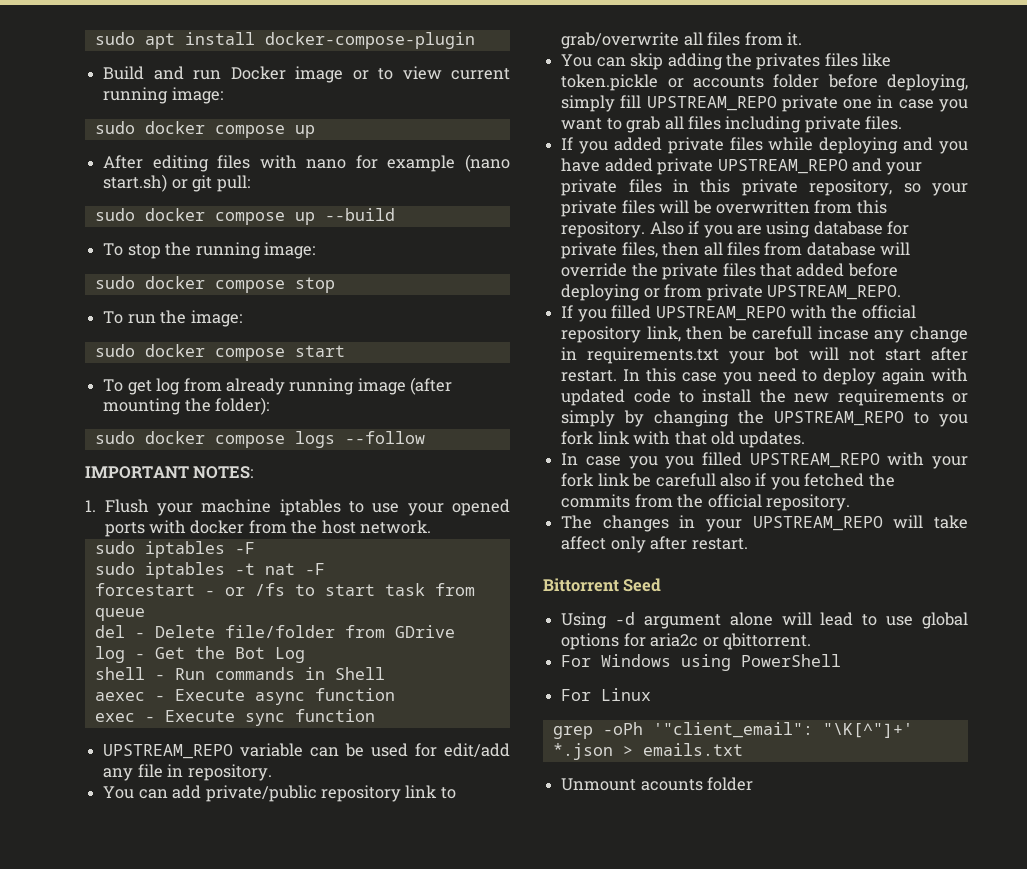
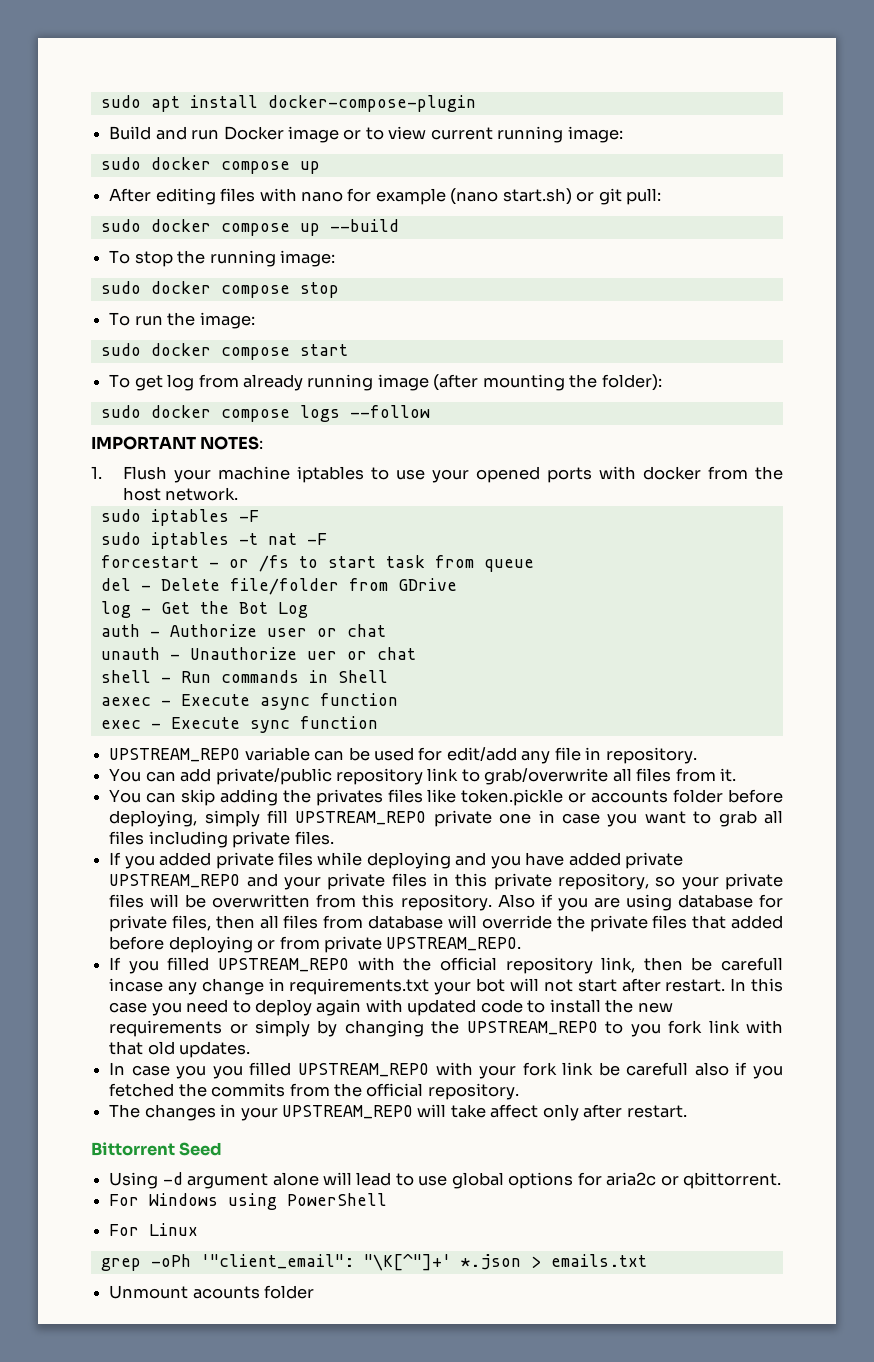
+ auth - Authorize user or chat
+ unauth - Unauthorize uer or chat

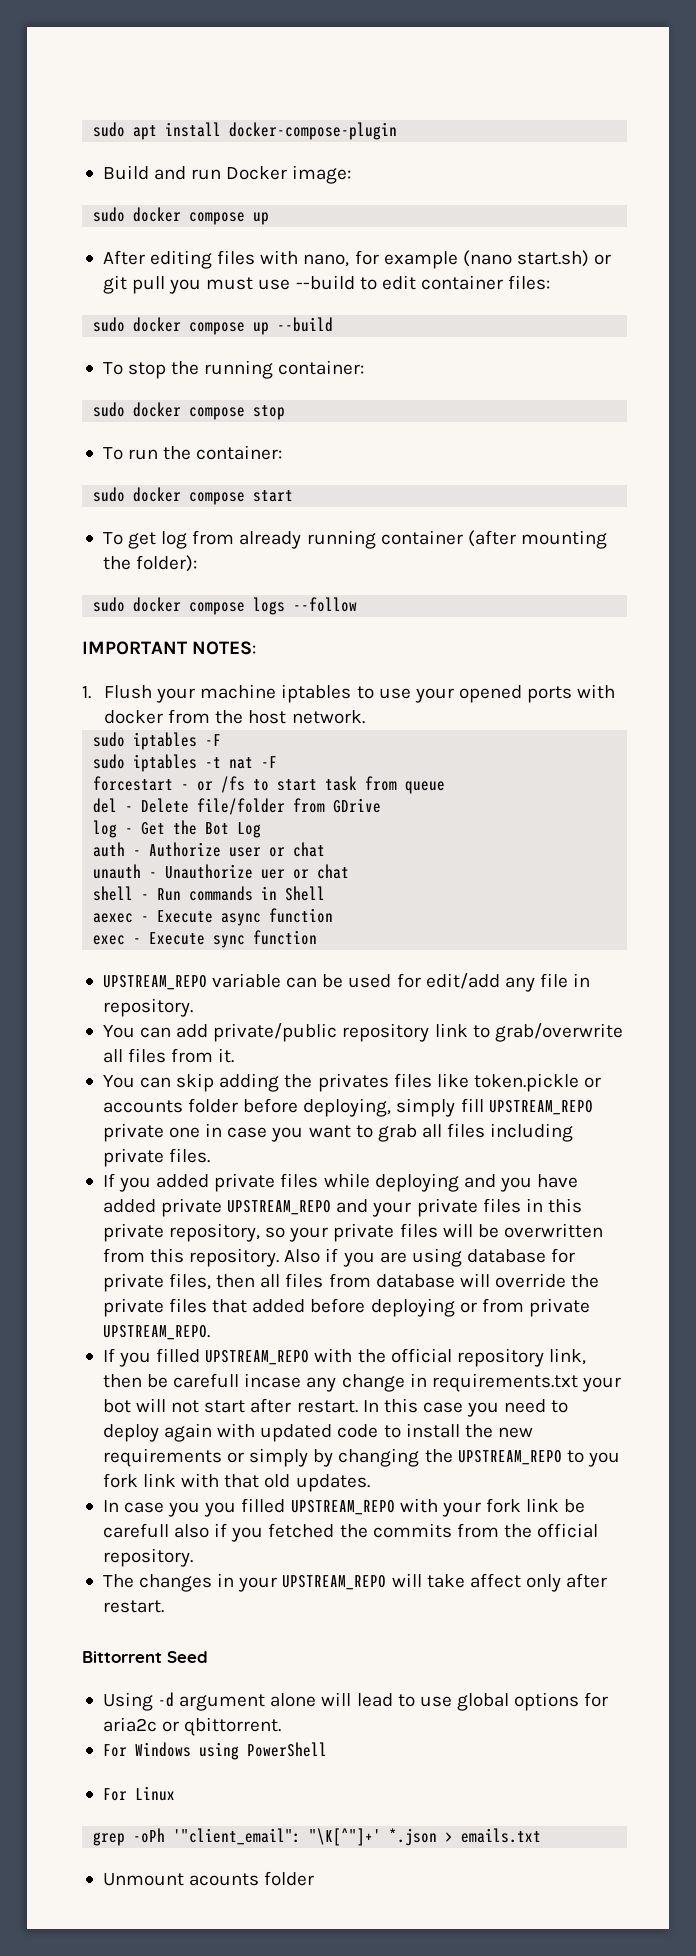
- Build and run Docker image or to view current running image:
+ Build and run Docker image:
- After editing files with nano for example (nano start.sh) or git pull:
+ After editing files with nano, for example (nano start.sh) or git pull you must use --build to edit container files:
- To stop the running image:
+ To stop the running container:
- To run the image:
+ To run the container:
- To get log from already running image (after mounting the folder):
+ To get log from already running container (after mounting the folder):

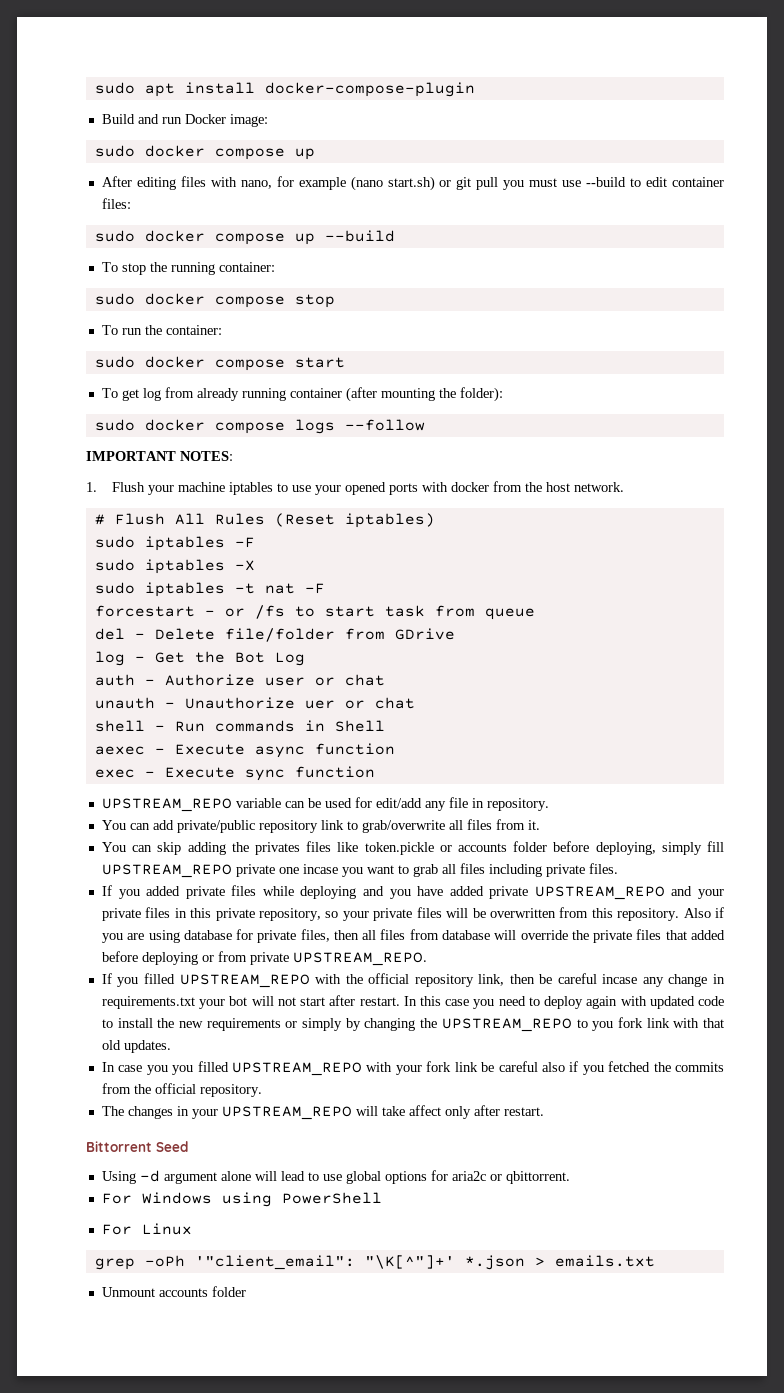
+ # Flush All Rules (Reset iptables)
+ sudo iptables -X
- You can skip adding the privates files like token.pickle or accounts folder before deploying, simply fill UPSTREAM_REPO private one in case you want to grab all files including private files.
+ You can skip adding the privates files like token.pickle or accounts folder before deploying, simply fill UPSTREAM_REPO private one incase you want to grab all files including private files.
- If you filled UPSTREAM_REPO with the official repository link, then be carefull incase any change in requirements.txt your bot will not start after restart.
+ If you filled UPSTREAM_REPO with the official repository link, then be careful incase any change in requirements.txt your bot will not start after restart.
- In case you you filled UPSTREAM_REPO with your fork link be carefull also if you fetched the commits from the official repository.
+ In case you you filled UPSTREAM_REPO with your fork link be careful also if you fetched the commits from the official repository.
- Unmount acounts folder
+ Unmount accounts folder

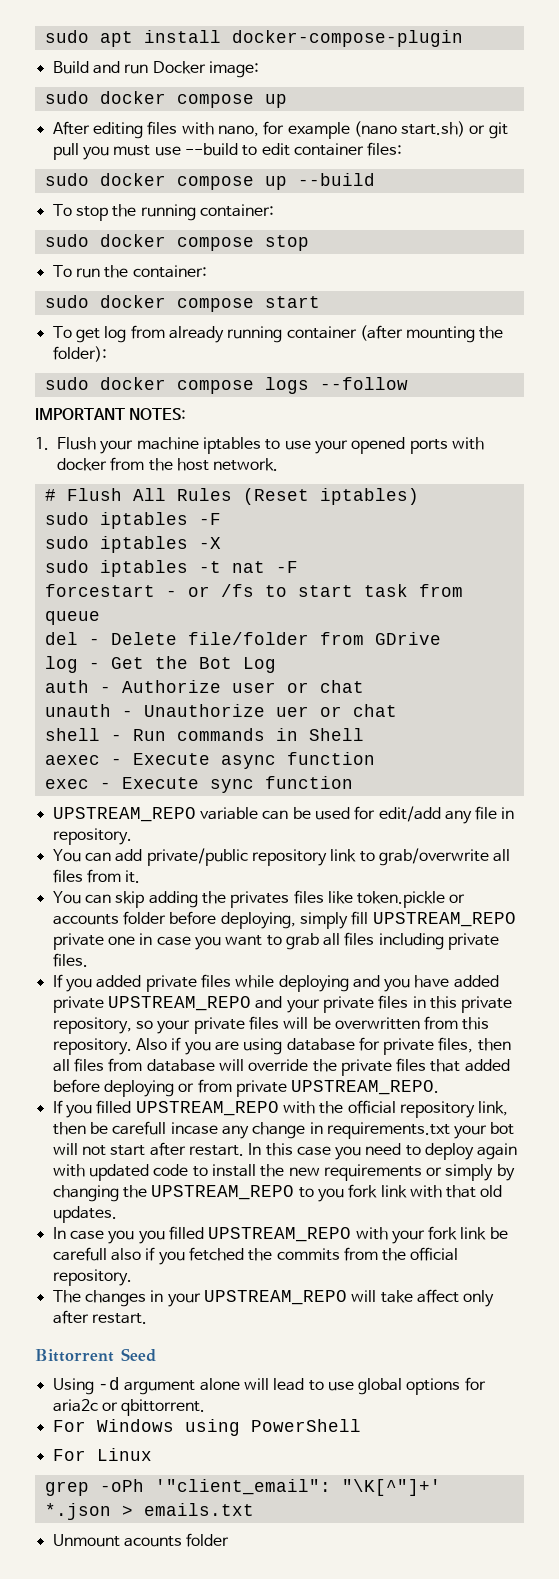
- You can skip adding the privates files like token.pickle or accounts folder before deploying, simply fill UPSTREAM_REPO private one incase you want to grab all files including private files.
+ You can skip adding the privates files like token.pickle or accounts folder before deploying, simply fill UPSTREAM_REPO private one in case you want to grab all files including private files.
- If you filled UPSTREAM_REPO with the official repository link, then be careful incase any change in requirements.txt your bot will not start after restart.
+ If you filled UPSTREAM_REPO with the official repository link, then be carefull incase any change in requirements.txt your bot will not start after restart.
- In case you you filled UPSTREAM_REPO with your fork link be careful also if you fetched the commits from the official repository.
+ In case you you filled UPSTREAM_REPO with your fork link be carefull also if you fetched the commits from the official repository.
- Unmount accounts folder
+ Unmount acounts folder

